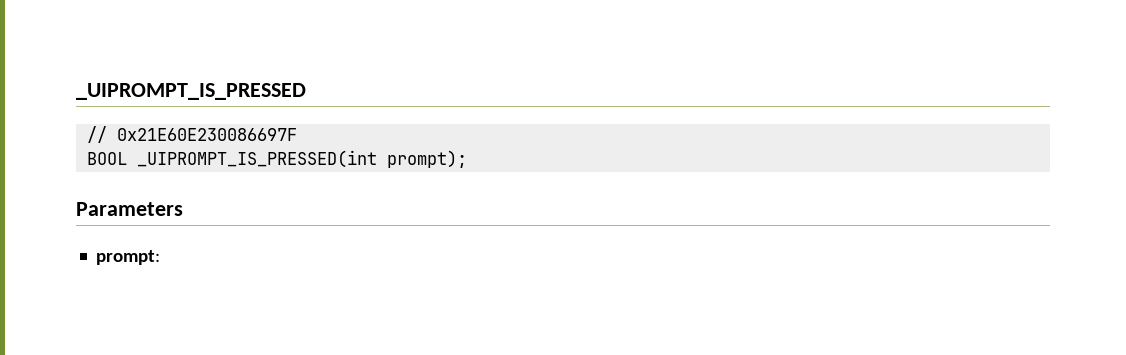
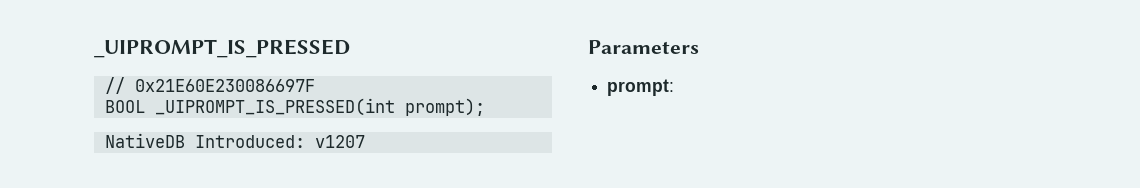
+ NativeDB Introduced: v1207

